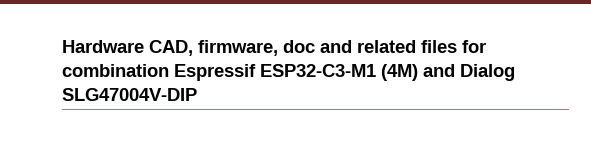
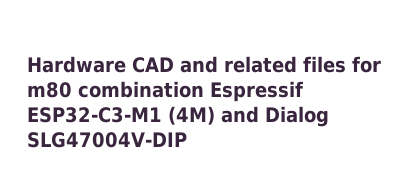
- Hardware CAD, firmware, doc and related files for combination Espressif ESP32-C3-M1 (4M) and Dialog SLG47004V-DIP
+ Hardware CAD and related files for m80 combination Espressif ESP32-C3-M1 (4M) and Dialog SLG47004V-DIP

